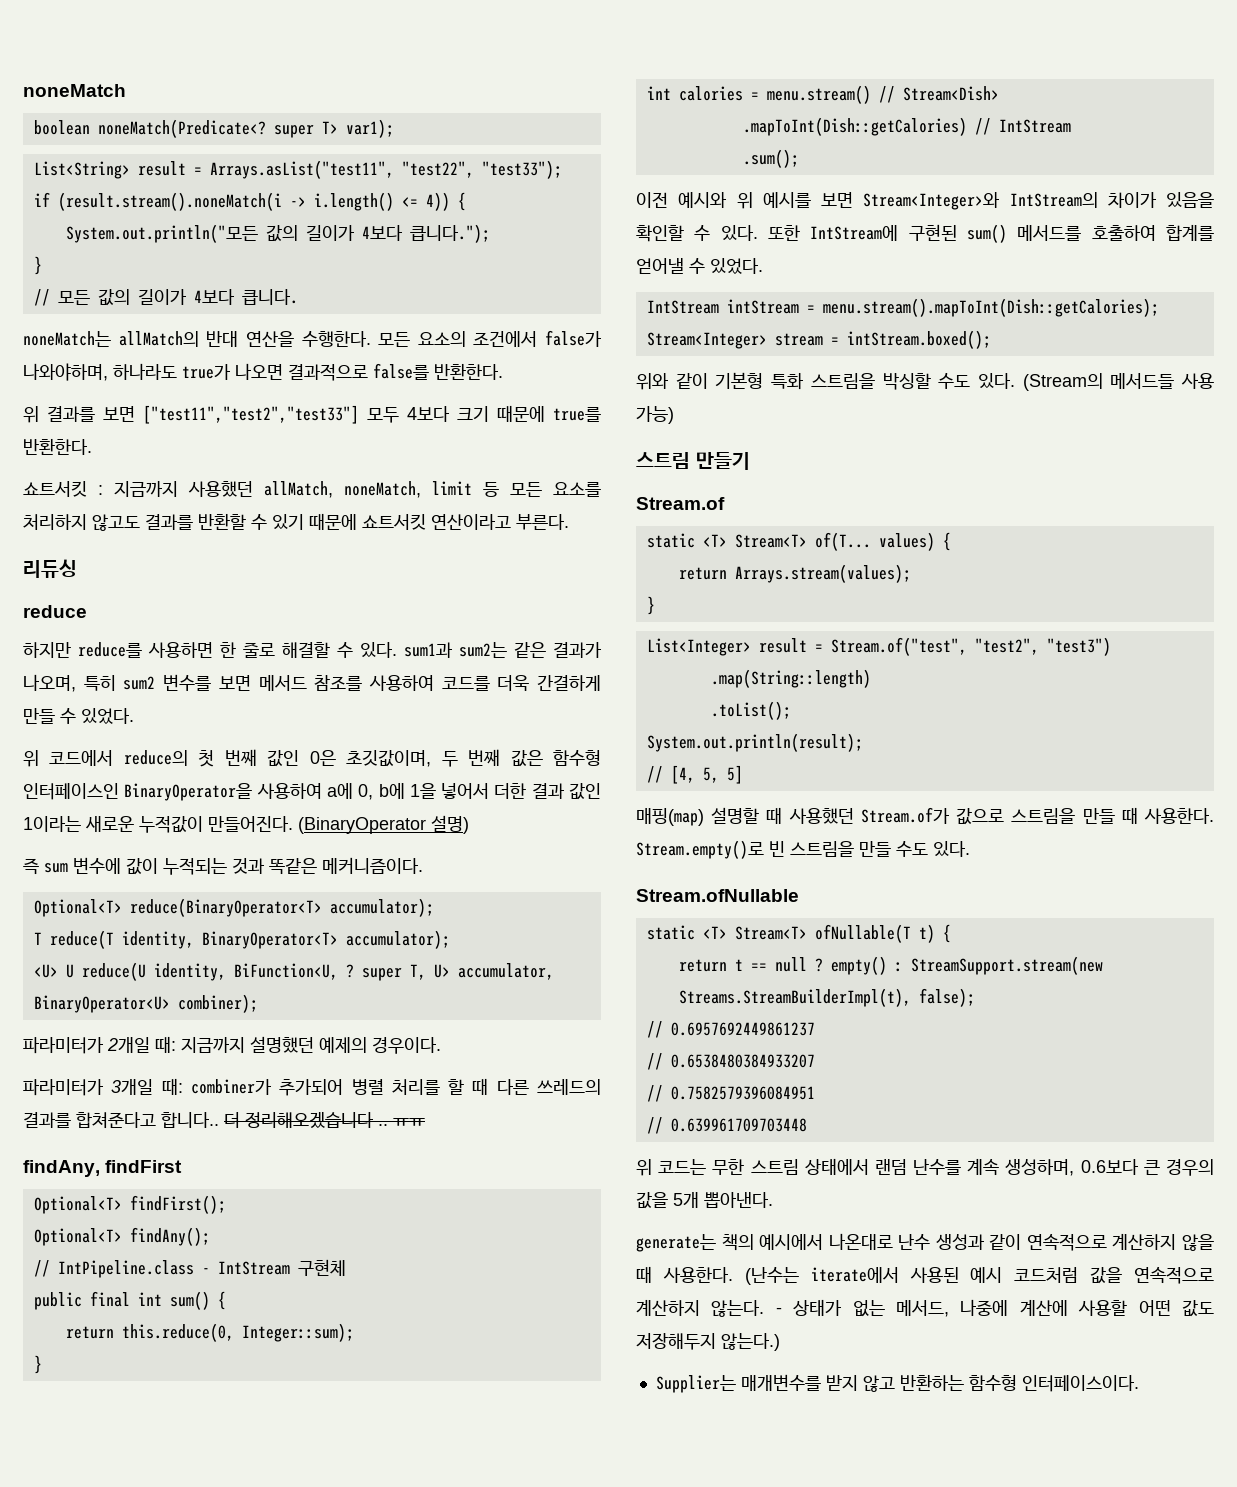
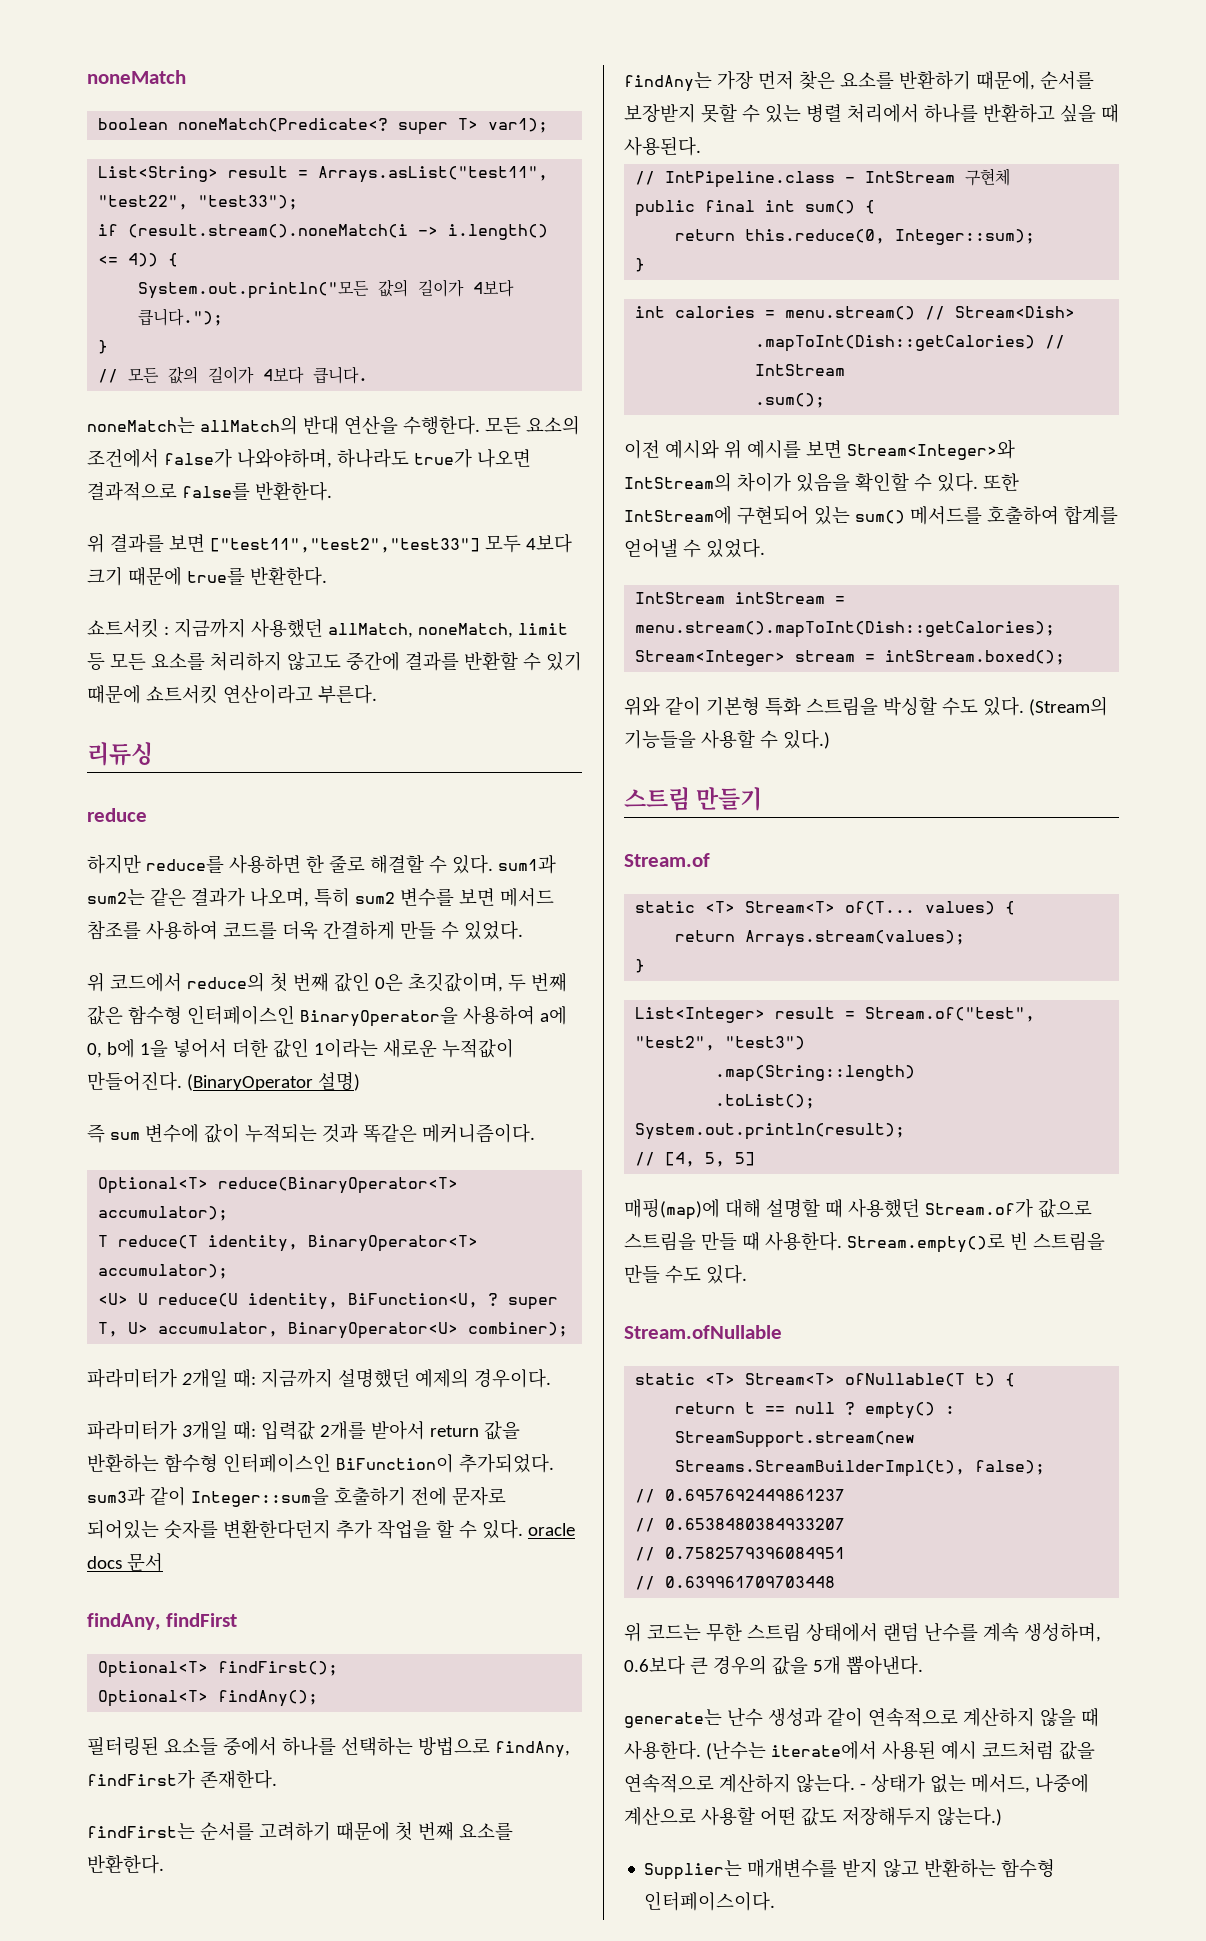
- 쇼트서킷 : 지금까지 사용했던 allMatch, noneMatch, limit 등 모든 요소를 처리하지 않고도 결과를 반환할 수 있기 때문에 쇼트서킷 연산이라고 부른다.
+ 쇼트서킷 : 지금까지 사용했던 allMatch, noneMatch, limit 등 모든 요소를 처리하지 않고도 중간에 결과를 반환할 수 있기 때문에 쇼트서킷 연산이라고 부른다.
- 위 코드에서 reduce의 첫 번째 값인 0은 초깃값이며, 두 번째 값은 함수형 인터페이스인 BinaryOperator을 사용하여 a에 0, b에 1을 넣어서 더한 결과 값인 1이라는 새로운 누적값이 만들어진다.
+ 위 코드에서 reduce의 첫 번째 값인 0은 초깃값이며, 두 번째 값은 함수형 인터페이스인 BinaryOperator을 사용하여 a에 0, b에 1을 넣어서 더한 값인 1이라는 새로운 누적값이 만들어진다.
- 파라미터가 3개일 때: combiner가 추가되어 병렬 처리를 할 때 다른 쓰레드의 결과를 합쳐준다고 합니다.. 더 정리해오겠습니다 .. ㅠㅠ
+ 파라미터가 3개일 때: 입력값 2개를 받아서 return 값을 반환하는 함수형 인터페이스인 BiFunction이 추가되었다. sum3과 같이 Integer::sum을 호출하기 전에 문자로 되어있는 숫자를 변환한다던지 추가 작업을 할 수 있다. oracle docs 문서
+ 필터링된 요소들 중에서 하나를 선택하는 방법으로 findAny, findFirst가 존재한다.
+ findFirst는 순서를 고려하기 때문에 첫 번째 요소를 반환한다.
+ findAny는 가장 먼저 찾은 요소를 반환하기 때문에, 순서를 보장받지 못할 수 있는 병렬 처리에서 하나를 반환하고 싶을 때 사용된다.
- 또한 IntStream에 구현된 sum() 메서드를 호출하여 합계를 얻어낼 수 있었다.
+ 또한 IntStream에 구현되어 있는 sum() 메서드를 호출하여 합계를 얻어낼 수 있었다.
- (Stream의 메서드들 사용 가능)
+ (Stream의 기능들을 사용할 수 있다.)
- 매핑(map) 설명할 때 사용했던 Stream.of가 값으로 스트림을 만들 때 사용한다.
+ 매핑(map)에 대해 설명할 때 사용했던 Stream.of가 값으로 스트림을 만들 때 사용한다.
- generate는 책의 예시에서 나온대로 난수 생성과 같이 연속적으로 계산하지 않을 때 사용한다.
+ generate는 난수 생성과 같이 연속적으로 계산하지 않을 때 사용한다.
- - 상태가 없는 메서드, 나중에 계산에 사용할 어떤 값도 저장해두지 않는다.)
+ - 상태가 없는 메서드, 나중에 계산으로 사용할 어떤 값도 저장해두지 않는다.)

